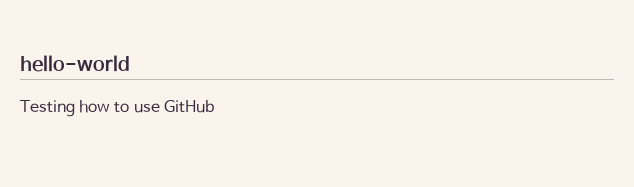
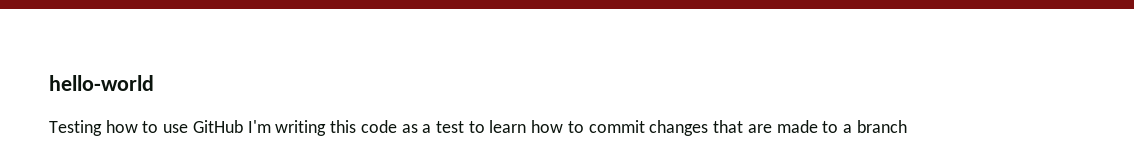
- Testing how to use GitHub
+ Testing how to use GitHub I'm writing this code as a test to learn how to commit changes that are made to a branch

